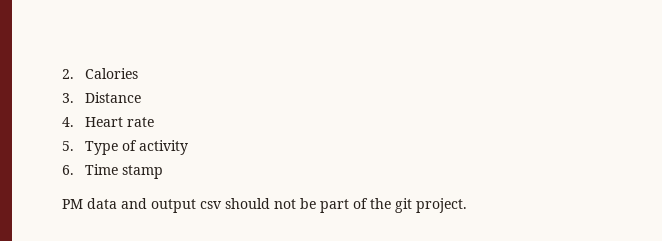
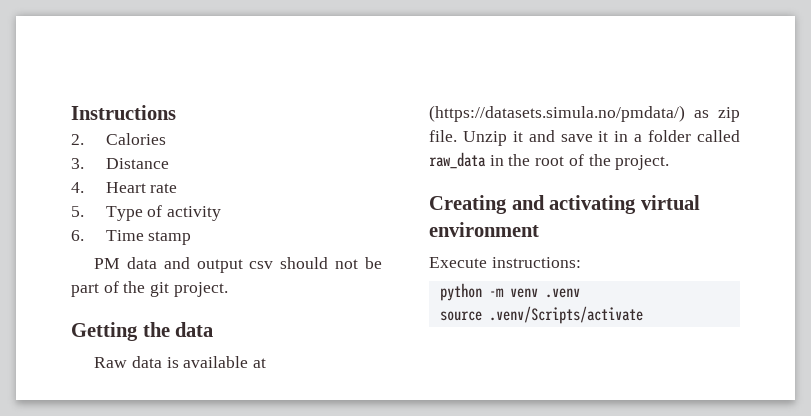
+ Instructions
+ Getting the data
+ Raw data is available at (https://datasets.simula.no/pmdata/) as zip file. Unzip it and save it in a folder called raw_data in the root of the project.
+ Creating and activating virtual environment
+ Execute instructions:
+ python -m venv .venv
+ source .venv/Scripts/activate

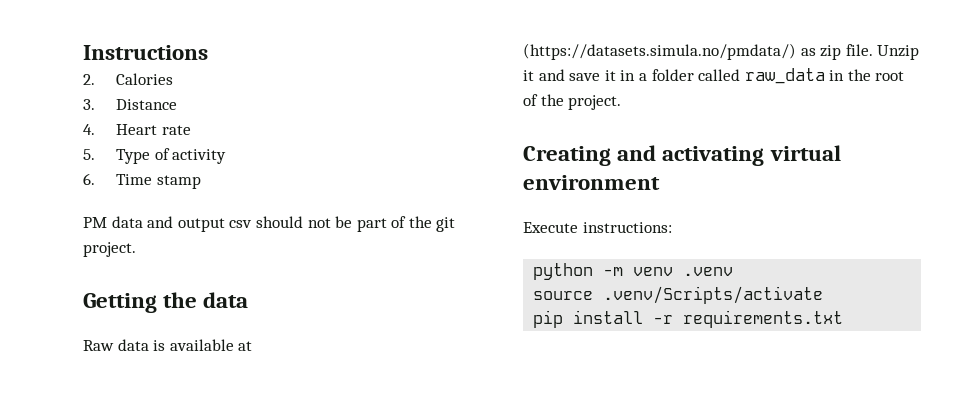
+ pip install -r requirements.txt

